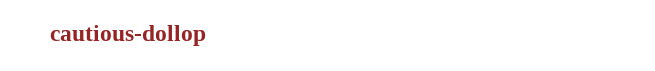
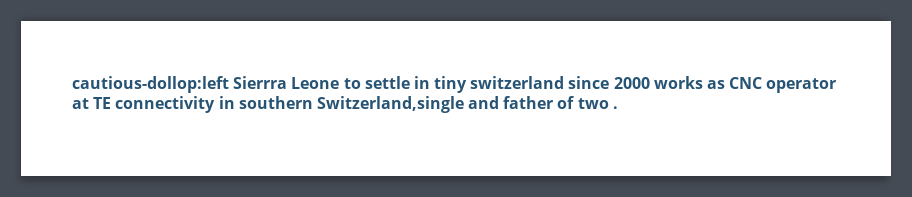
- cautious-dollop
+ cautious-dollop:left Sierrra Leone to settle in tiny switzerland since 2000 works as CNC operator at TE connectivity in southern Switzerland,single and father of two .

